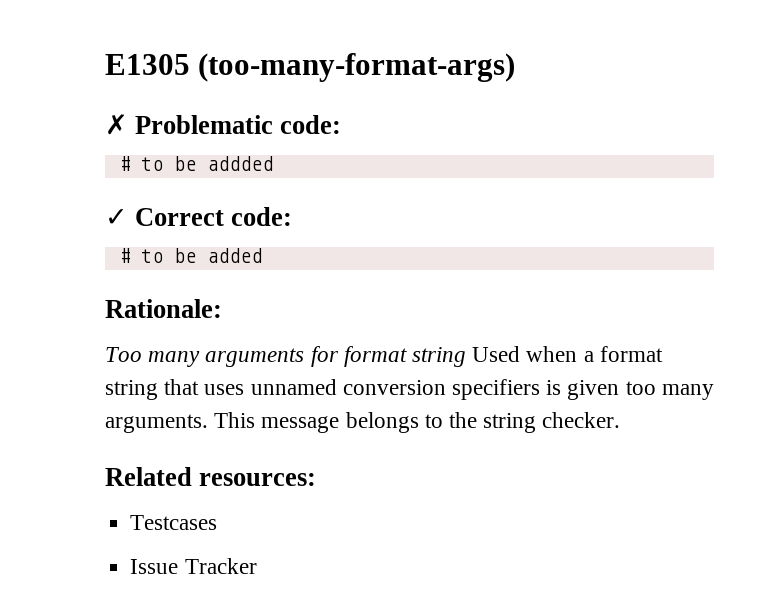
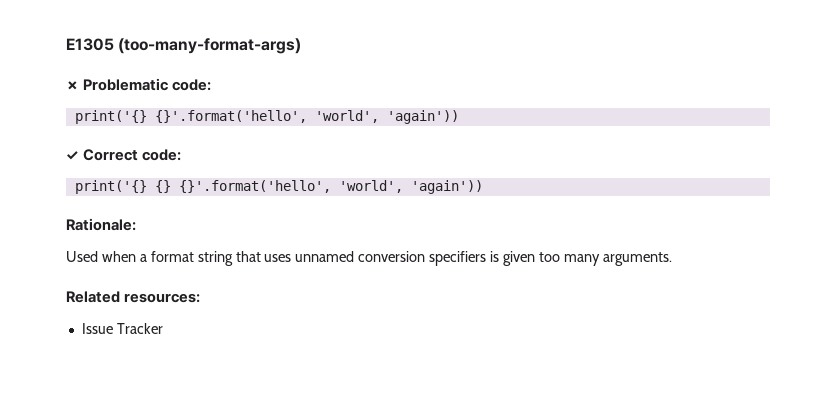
- # to be addded
+ print('{} {}'.format('hello', 'world', 'again'))
- # to be added
+ print('{} {} {}'.format('hello', 'world', 'again'))
  Rationale:
- Too many arguments for format string Used when a format string that uses unnamed conversion specifiers is given too many arguments. This message belongs to the string checker.
+ Used when a format string that uses unnamed conversion specifiers is given too many arguments.
- Testcases

